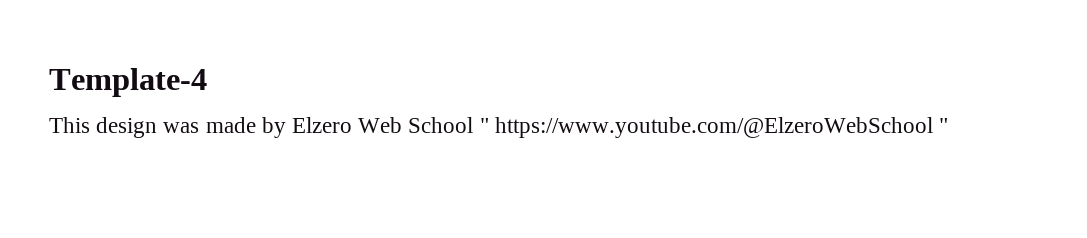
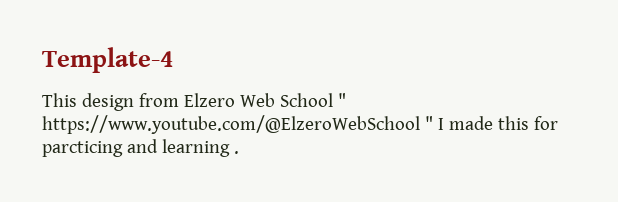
- This design was made by Elzero Web School " https://www.youtube.com/@ElzeroWebSchool "
+ This design from Elzero Web School " https://www.youtube.com/@ElzeroWebSchool " I made this for parcticing and learning .

